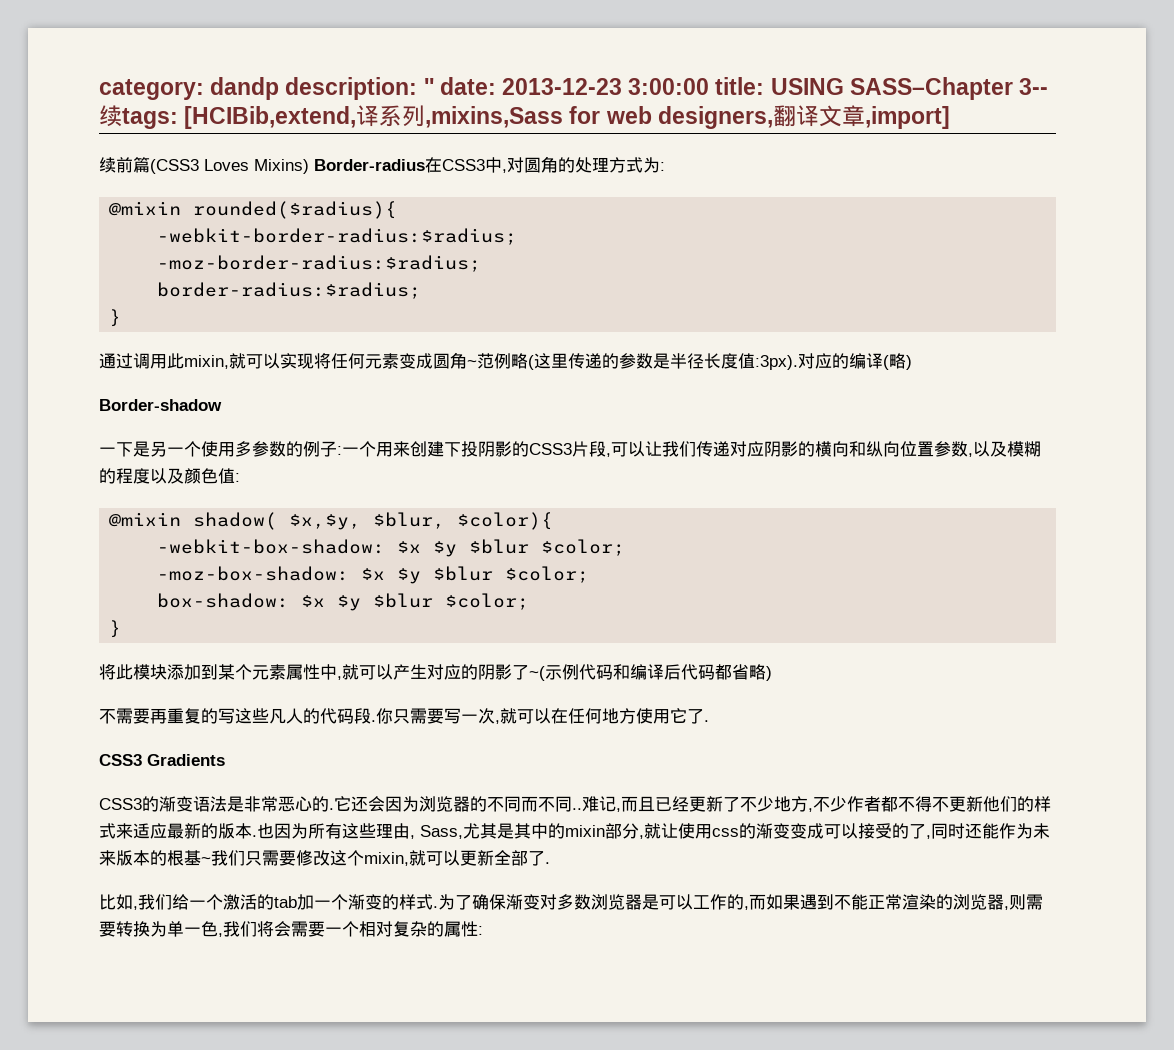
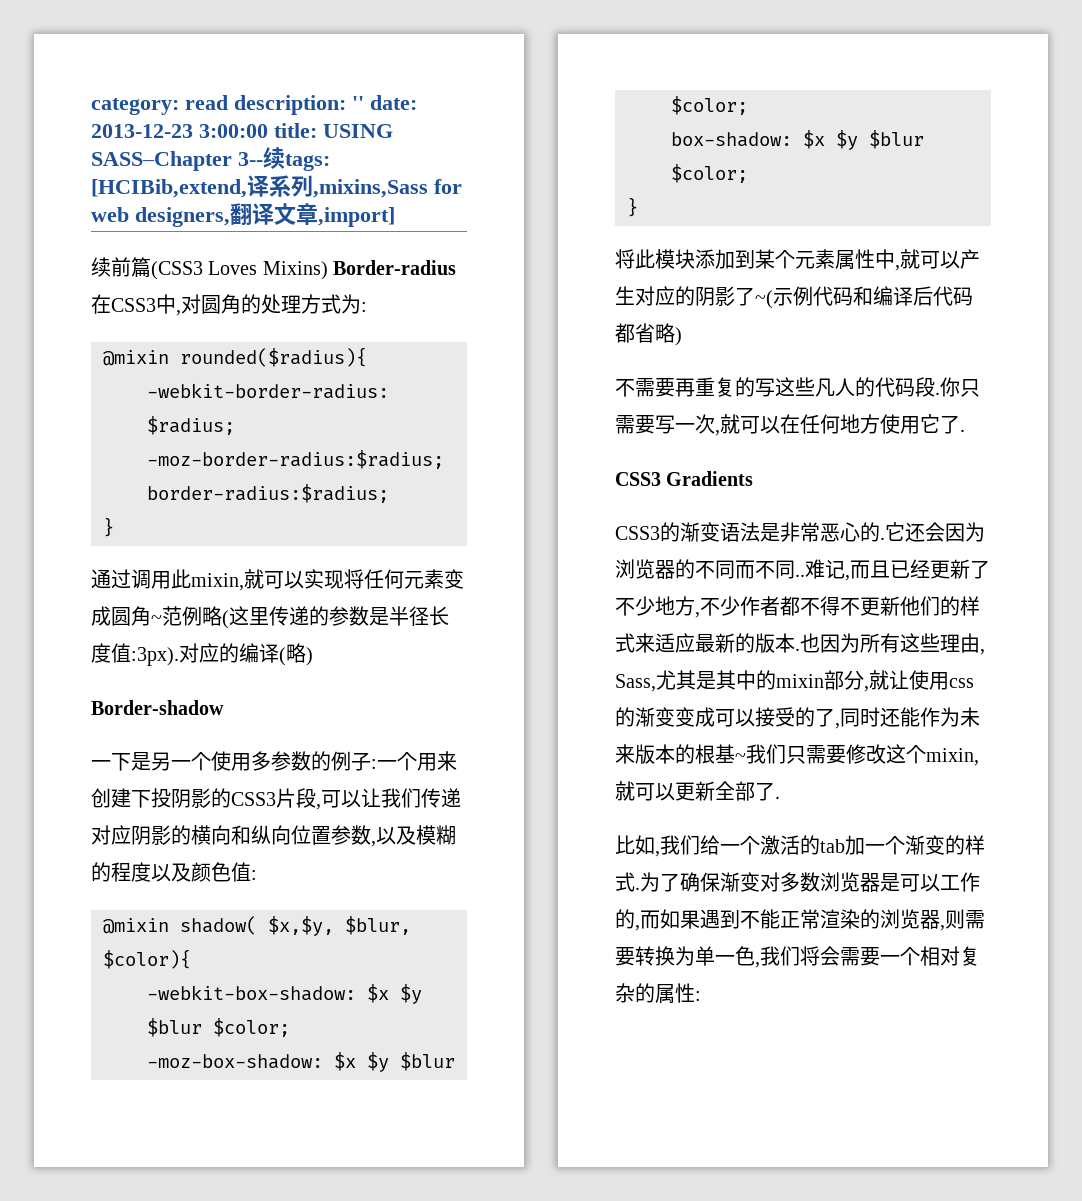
- category: dandp description: '' date: 2013-12-23 3:00:00 title: USING SASS–Chapter 3--续tags: [HCIBib,extend,译系列,mixins,Sass for web designers,翻译文章,import]
+ category: read description: '' date: 2013-12-23 3:00:00 title: USING SASS–Chapter 3--续tags: [HCIBib,extend,译系列,mixins,Sass for web designers,翻译文章,import]

